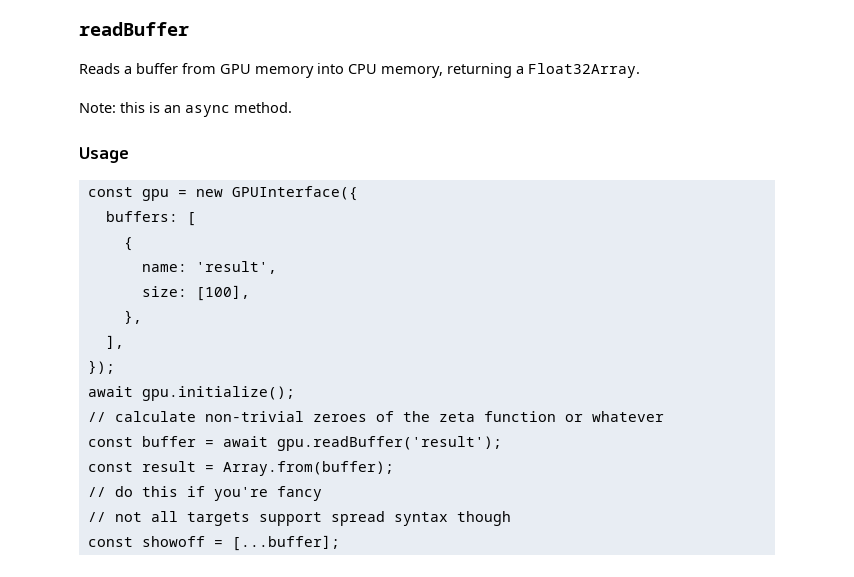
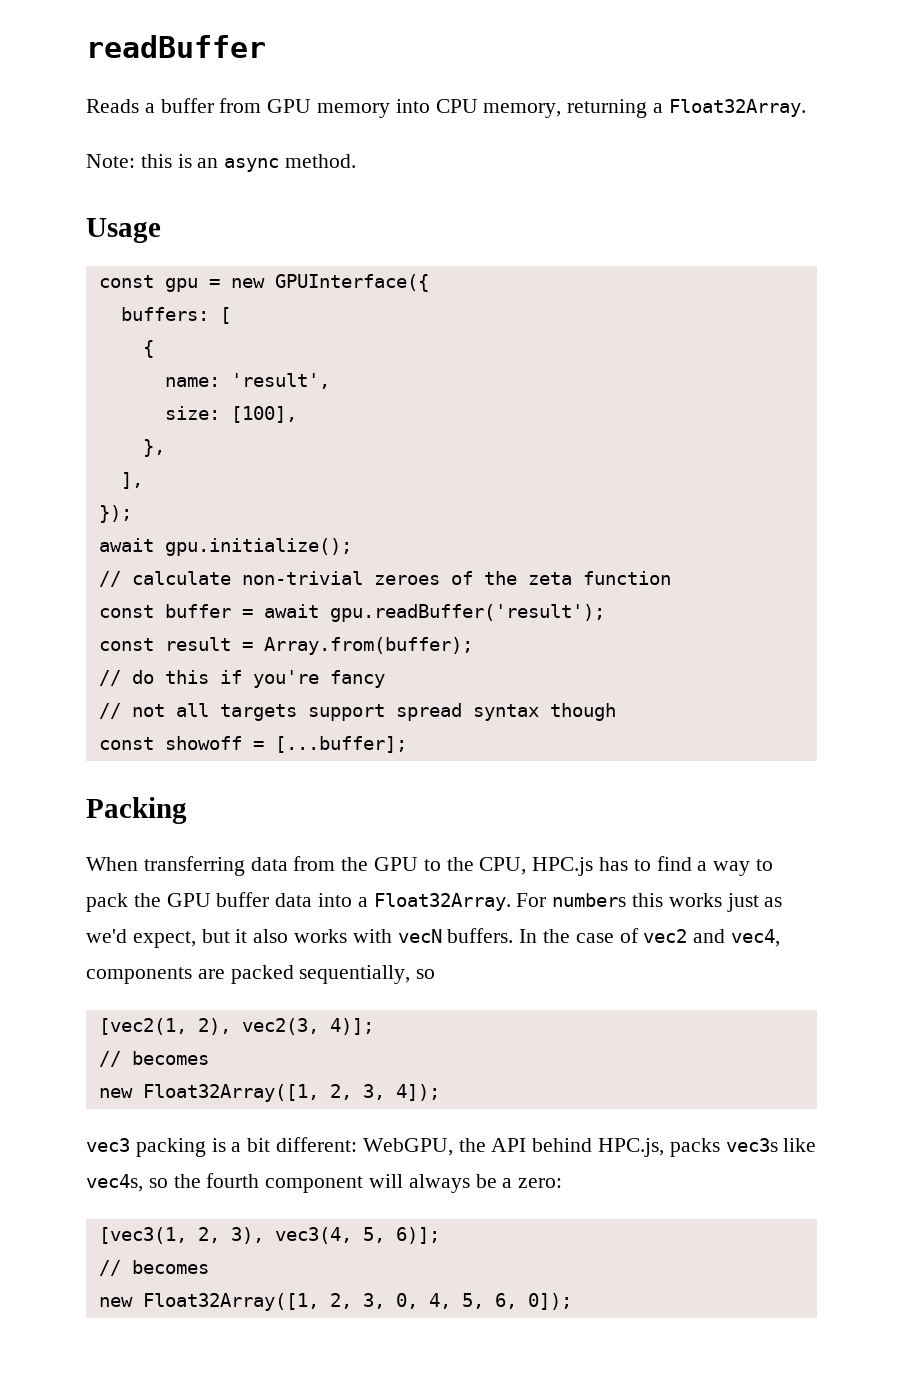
- // calculate non-trivial zeroes of the zeta function or whatever
+ // calculate non-trivial zeroes of the zeta function
+ Packing
+ When transferring data from the GPU to the CPU, HPC.js has to find a way to pack the GPU buffer data into a Float32Array. For numbers this works just as we'd expect, but it also works with vecN buffers. In the case of vec2 and vec4, components are packed sequentially, so
+ [vec2(1, 2), vec2(3, 4)];
+ // becomes
+ new Float32Array([1, 2, 3, 4]);
+ vec3 packing is a bit different: WebGPU, the API behind HPC.js, packs vec3s like vec4s, so the fourth component will always be a zero:
+ [vec3(1, 2, 3), vec3(4, 5, 6)];
+ // becomes
+ new Float32Array([1, 2, 3, 0, 4, 5, 6, 0]);

